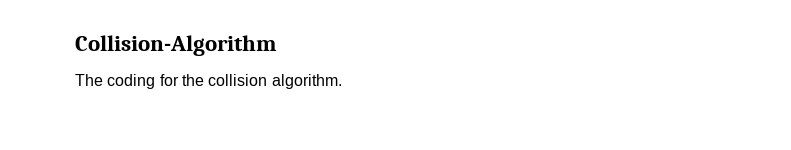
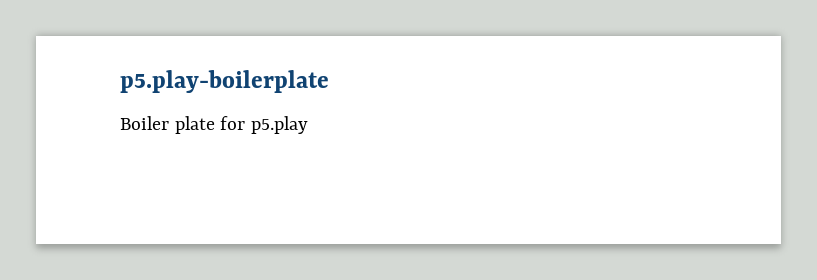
- Collision-Algorithm
- The coding for the collision algorithm.
+ p5.play-boilerplate
+ Boiler plate for p5.play

